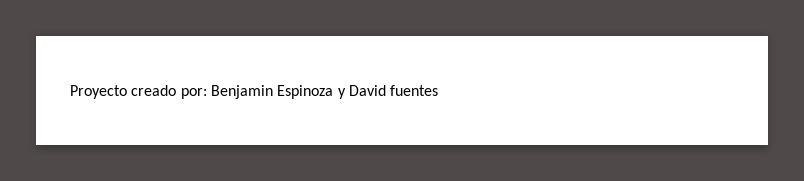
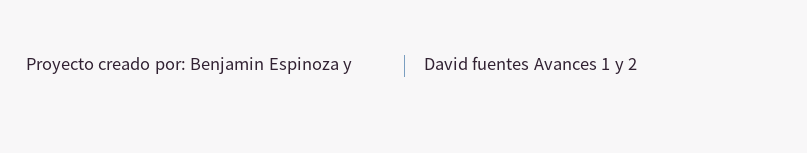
- Proyecto creado por: Benjamin Espinoza y David fuentes
+ Proyecto creado por: Benjamin Espinoza y David fuentes Avances 1 y 2

